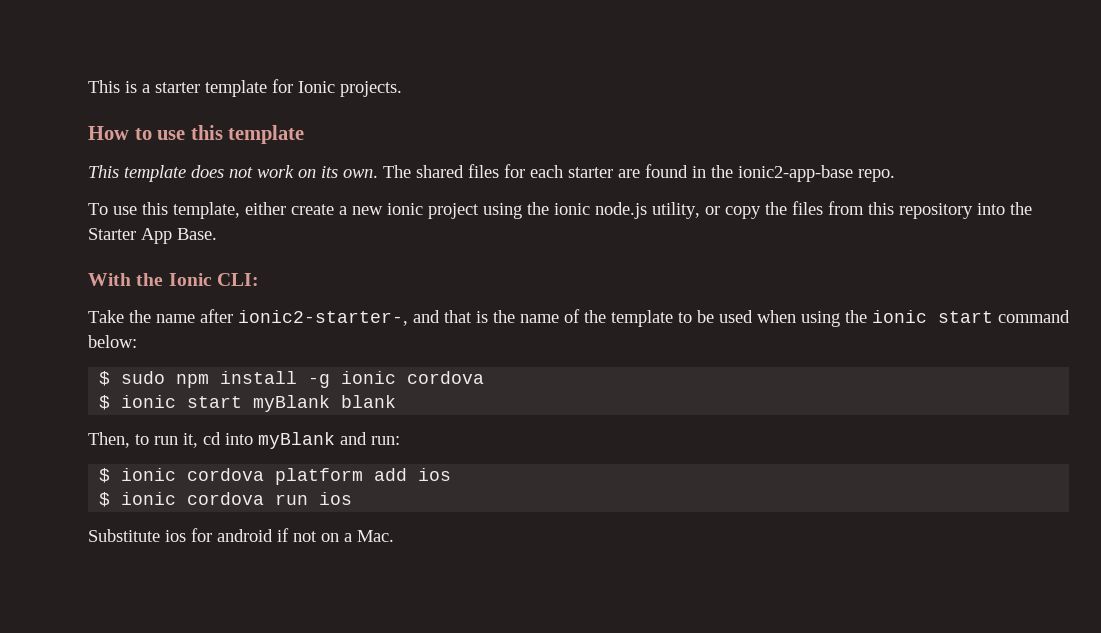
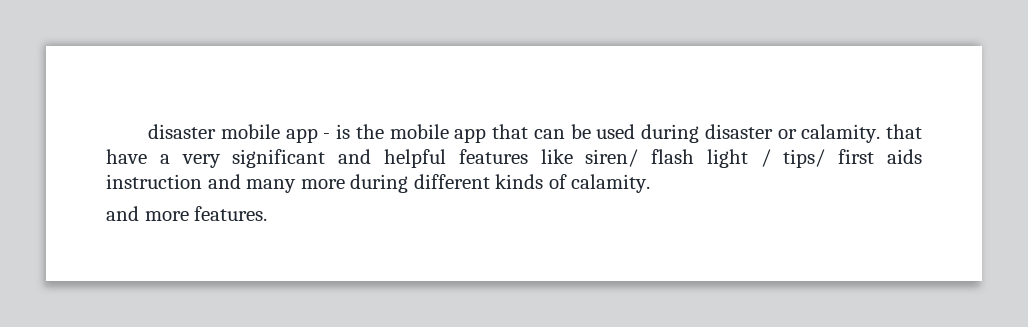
- This is a starter template for Ionic projects.
- How to use this template
- This template does not work on its own. The shared files for each starter are found in the ionic2-app-base repo.
- To use this template, either create a new ionic project using the ionic node.js utility, or copy the files from this repository into the Starter App Base.
- With the Ionic CLI:
- Take the name after ionic2-starter-, and that is the name of the template to be used when using the ionic start command below:
- $ sudo npm install -g ionic cordova
- $ ionic start myBlank blank
- Then, to run it, cd into myBlank and run:
- $ ionic cordova platform add ios
- $ ionic cordova run ios
- Substitute ios for android if not on a Mac.
+ disaster mobile app - is the mobile app that can be used during disaster or calamity. that have a very significant and helpful features like siren/ flash light / tips/ first aids instruction and many more during different kinds of calamity.
+ and more features.

